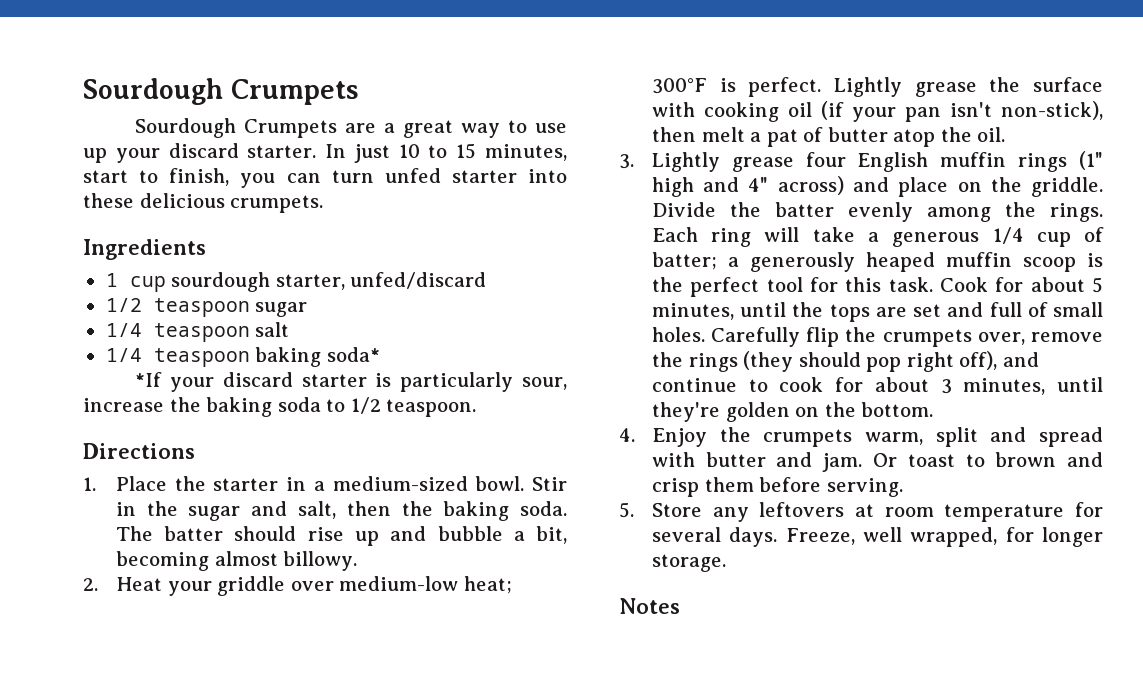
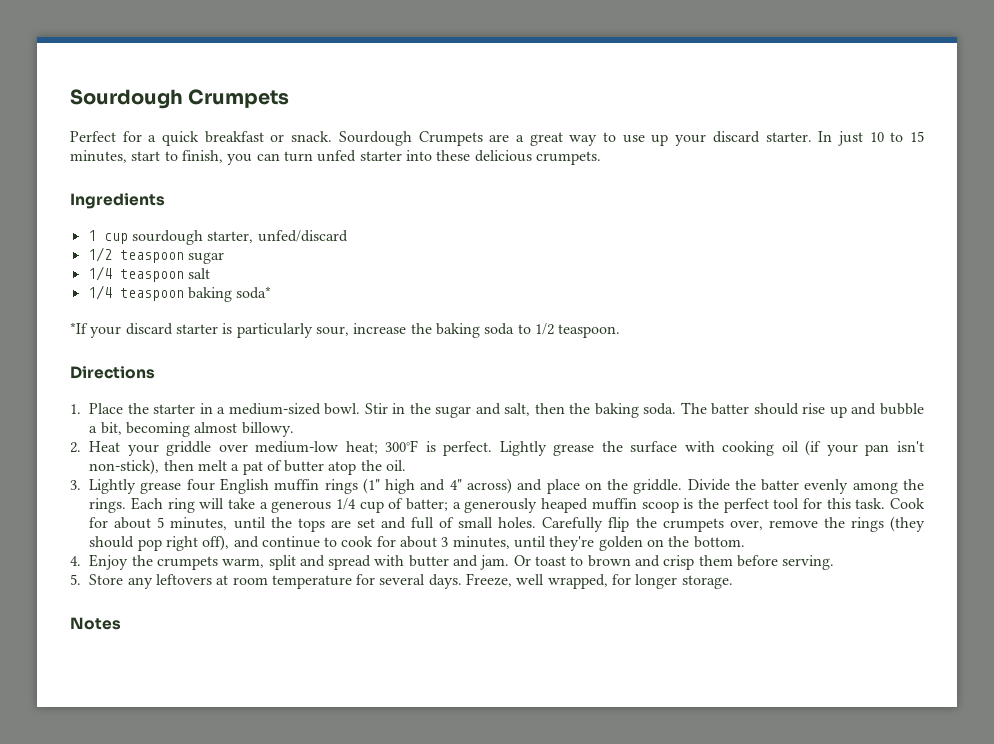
+ Perfect for a quick breakfast or snack.

